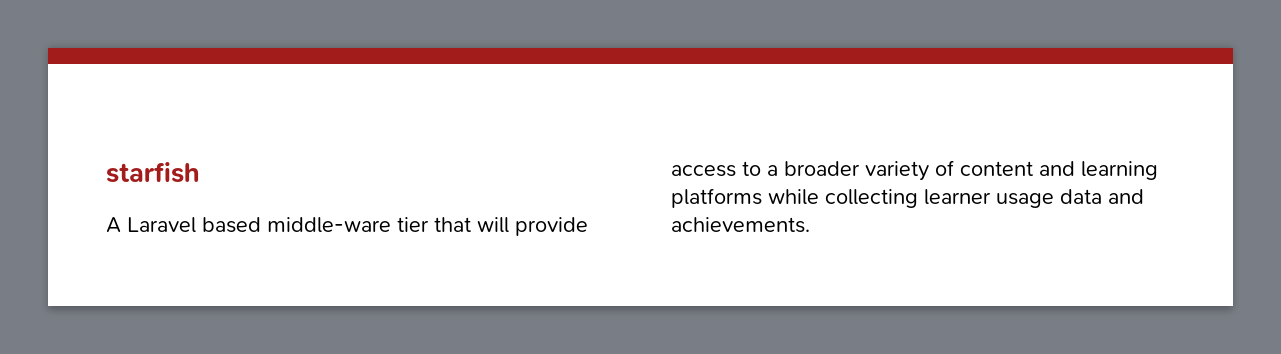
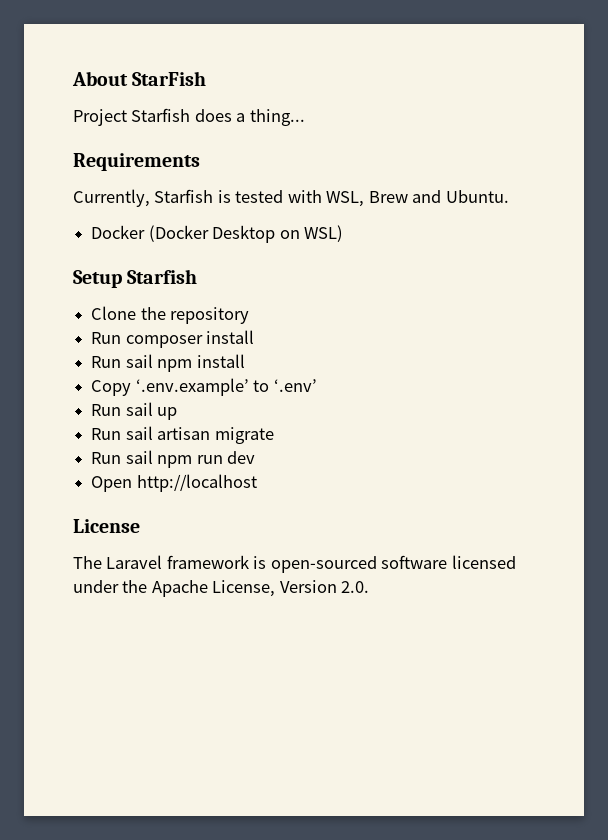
- starfish
- A Laravel based middle-ware tier that will provide access to a broader variety of content and learning platforms while collecting learner usage data and achievements.
+ About StarFish
+ Project Starfish does a thing...
+ Requirements
+ Currently, Starfish is tested with WSL, Brew and Ubuntu.
+ Docker (Docker Desktop on WSL)
+ Setup Starfish
+ Clone the repository
+ Run composer install
+ Run sail npm install
+ Copy ‘.env.example’ to ‘.env’
+ Run sail up
+ Run sail artisan migrate
+ Run sail npm run dev
+ Open http://localhost
+ License
+ The Laravel framework is open-sourced software licensed under the Apache License, Version 2.0.

